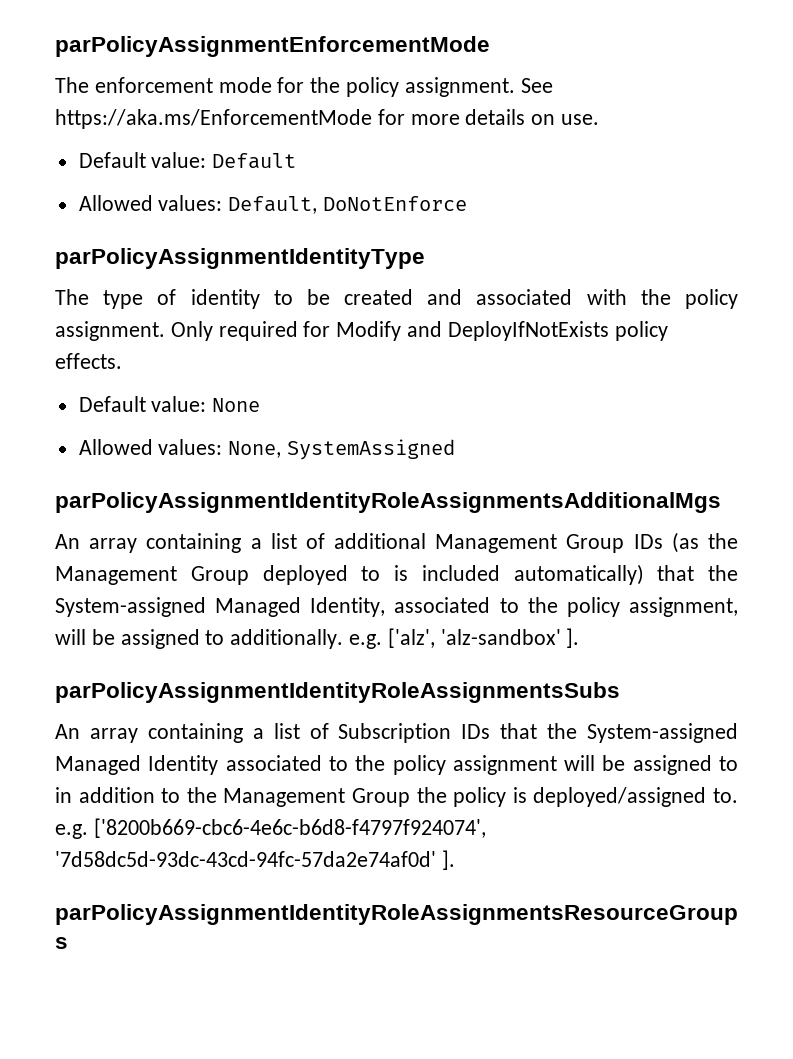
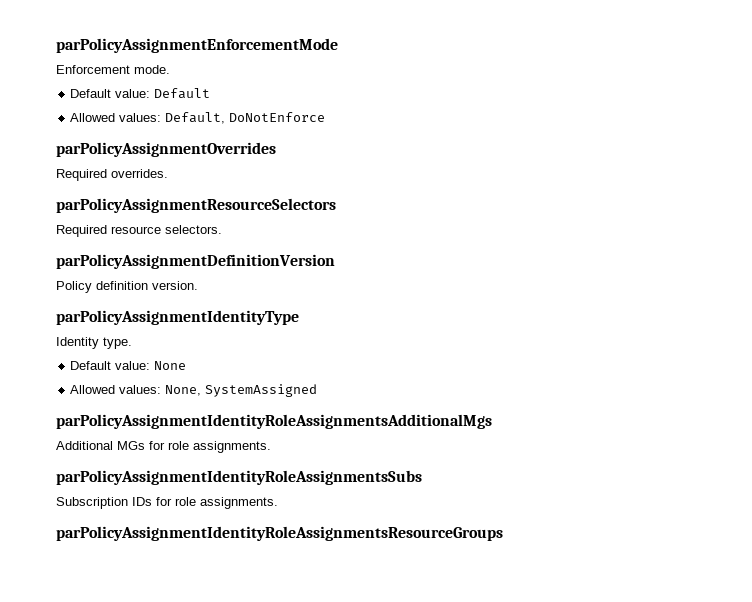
- The enforcement mode for the policy assignment. See https://aka.ms/EnforcementMode for more details on use.
+ Enforcement mode.
+ parPolicyAssignmentOverrides
+ Required overrides.
+ parPolicyAssignmentResourceSelectors
+ Required resource selectors.
+ parPolicyAssignmentDefinitionVersion
+ Policy definition version.
  parPolicyAssignmentIdentityType
- The type of identity to be created and associated with the policy assignment. Only required for Modify and DeployIfNotExists policy effects.
+ Identity type.
- An array containing a list of additional Management Group IDs (as the Management Group deployed to is included automatically) that the System-assigned Managed Identity, associated to the policy assignment, will be assigned to additionally. e.g. ['alz', 'alz-sandbox' ].
+ Additional MGs for role assignments.
  parPolicyAssignmentIdentityRoleAssignmentsSubs
- An array containing a list of Subscription IDs that the System-assigned Managed Identity associated to the policy assignment will be assigned to in addition to the Management Group the policy is deployed/assigned to. e.g. ['8200b669-cbc6-4e6c-b6d8-f4797f924074', '7d58dc5d-93dc-43cd-94fc-57da2e74af0d' ].
+ Subscription IDs for role assignments.

